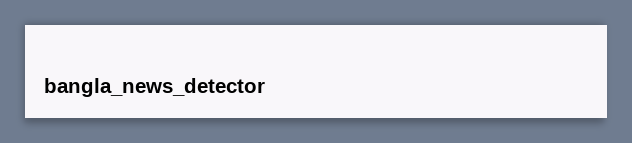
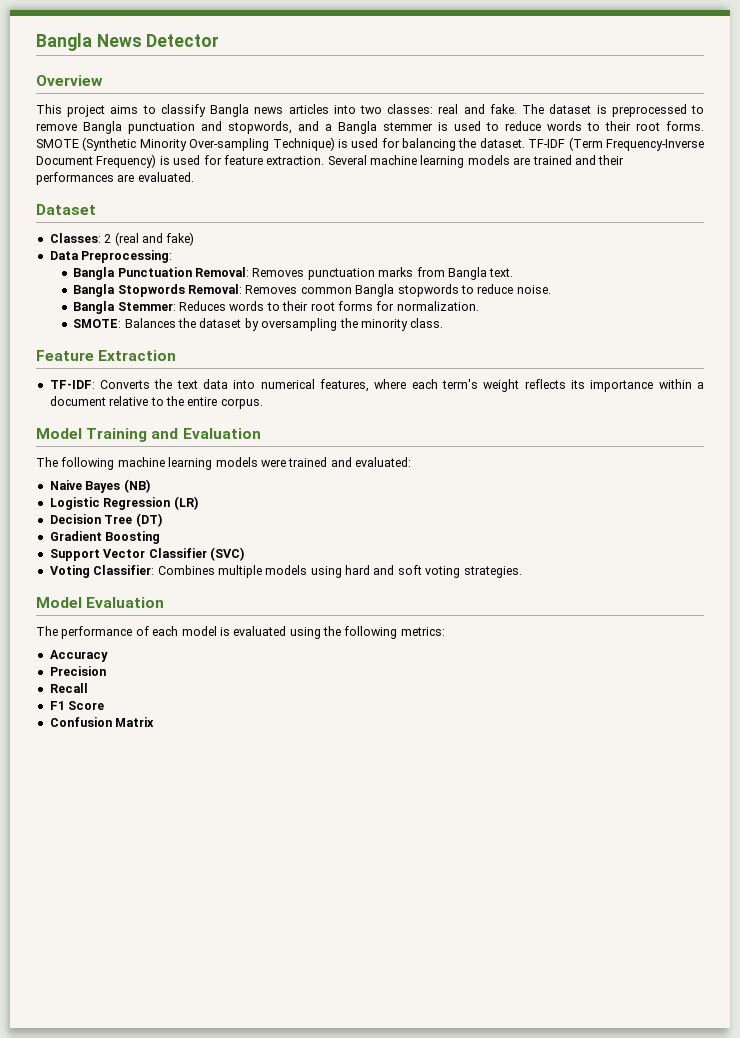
- bangla_news_detector
+ Bangla News Detector
+ Overview
+ This project aims to classify Bangla news articles into two classes: real and fake. The dataset is preprocessed to remove Bangla punctuation and stopwords, and a Bangla stemmer is used to reduce words to their root forms. SMOTE (Synthetic Minority Over-sampling Technique) is used for balancing the dataset. TF-IDF (Term Frequency-Inverse Document Frequency) is used for feature extraction. Several machine learning models are trained and their performances are evaluated.
+ Dataset
+ Classes: 2 (real and fake)
+ Data Preprocessing:
+ Bangla Punctuation Removal: Removes punctuation marks from Bangla text.
+ Bangla Stopwords Removal: Removes common Bangla stopwords to reduce noise.
+ Bangla Stemmer: Reduces words to their root forms for normalization.
+ SMOTE: Balances the dataset by oversampling the minority class.
+ Feature Extraction
+ TF-IDF: Converts the text data into numerical features, where each term's weight reflects its importance within a document relative to the entire corpus.
+ Model Training and Evaluation
+ The following machine learning models were trained and evaluated:
+ Naive Bayes (NB)
+ Logistic Regression (LR)
+ Decision Tree (DT)
+ Gradient Boosting
+ Support Vector Classifier (SVC)
+ Voting Classifier: Combines multiple models using hard and soft voting strategies.
+ Model Evaluation
+ The performance of each model is evaluated using the following metrics:
+ Accuracy
+ Precision
+ Recall
+ F1 Score
+ Confusion Matrix

